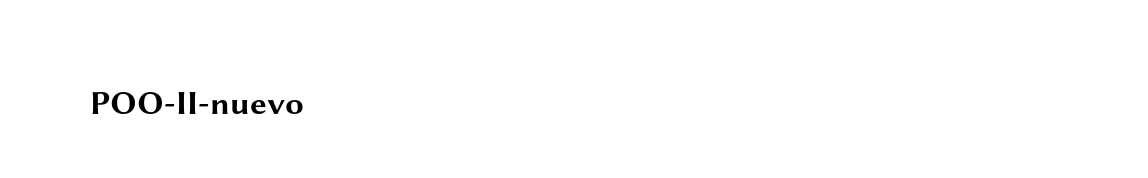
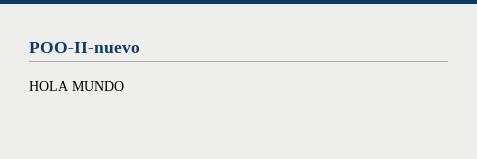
+ HOLA MUNDO

